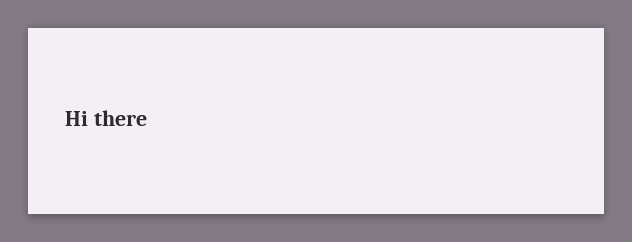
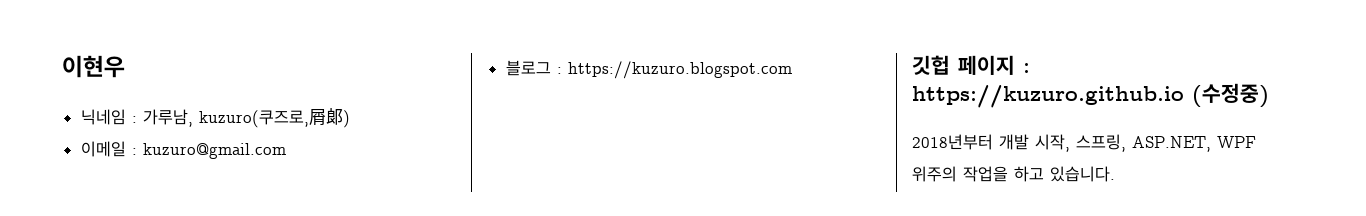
- Hi there
+ 이현우
+ 닉네임 : 가루남, kuzuro(쿠즈로,屑郞)
+ 이메일 : kuzuro@gmail.com
+ 블로그 : https://kuzuro.blogspot.com
+ 깃헙 페이지 : https://kuzuro.github.io (수정중)
+ 2018년부터 개발 시작, 스프링, ASP.NET, WPF 위주의 작업을 하고 있습니다.

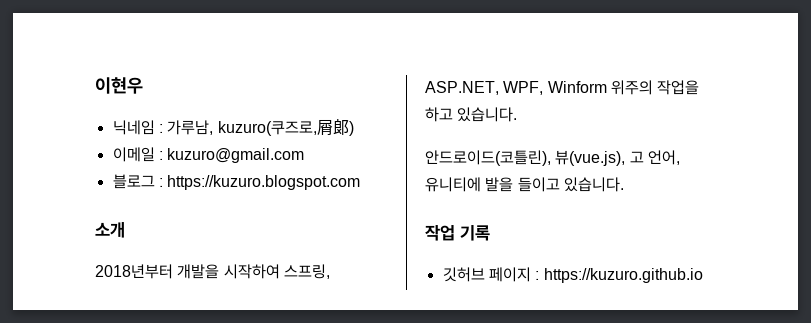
- 깃헙 페이지 : https://kuzuro.github.io (수정중)
- 2018년부터 개발 시작, 스프링, ASP.NET, WPF 위주의 작업을 하고 있습니다.
+ 소개
+ 2018년부터 개발을 시작하여 스프링, ASP.NET, WPF, Winform 위주의 작업을 하고 있습니다.
+ 안드로이드(코틀린), 뷰(vue.js), 고 언어, 유니티에 발을 들이고 있습니다.
+ 작업 기록
+ 깃허브 페이지 : https://kuzuro.github.io

